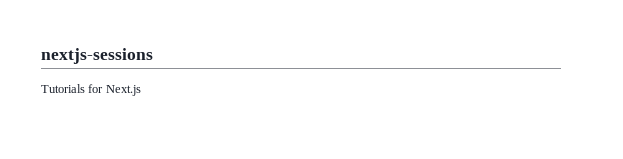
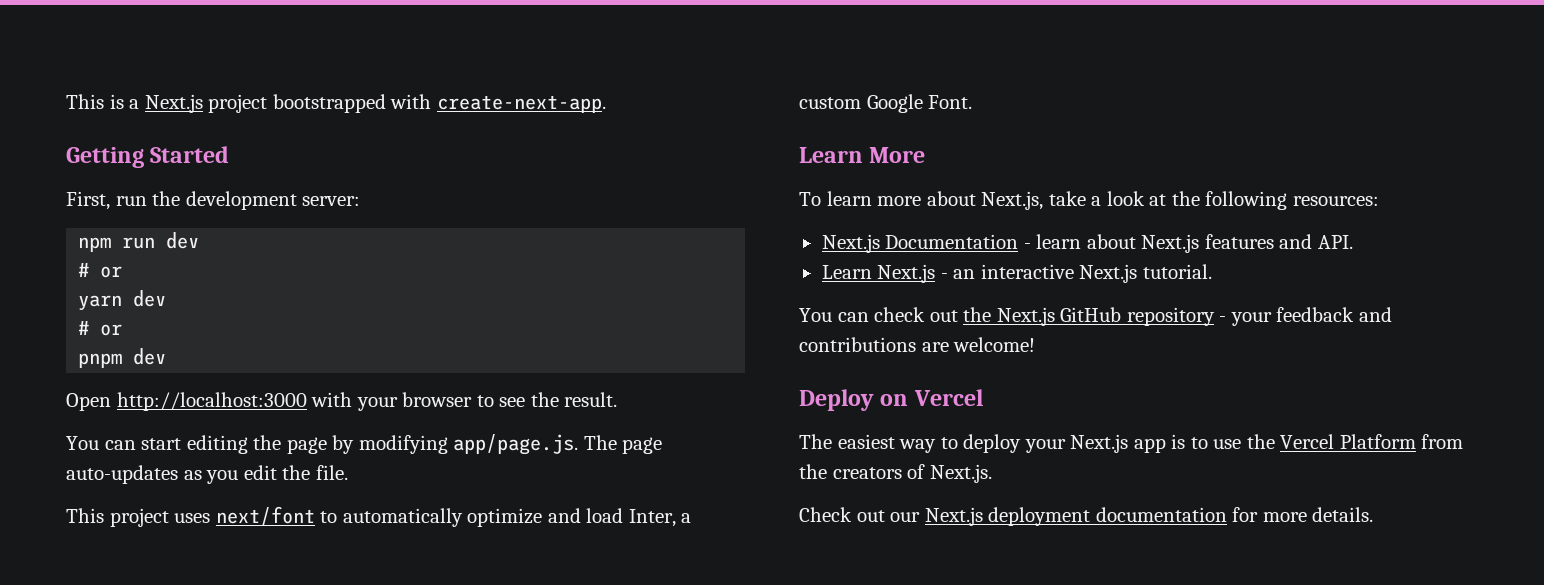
- nextjs-sessions
- Tutorials for Next.js
+ This is a Next.js project bootstrapped with create-next-app.
+ Getting Started
+ First, run the development server:
+ npm run dev
+ # or
+ yarn dev
+ # or
+ pnpm dev
+ Open http://localhost:3000 with your browser to see the result.
+ You can start editing the page by modifying app/page.js. The page auto-updates as you edit the file.
+ This project uses next/font to automatically optimize and load Inter, a custom Google Font.
+ Learn More
+ To learn more about Next.js, take a look at the following resources:
+ Next.js Documentation - learn about Next.js features and API.
+ Learn Next.js - an interactive Next.js tutorial.
+ You can check out the Next.js GitHub repository - your feedback and contributions are welcome!
+ Deploy on Vercel
+ The easiest way to deploy your Next.js app is to use the Vercel Platform from the creators of Next.js.
+ Check out our Next.js deployment documentation for more details.

